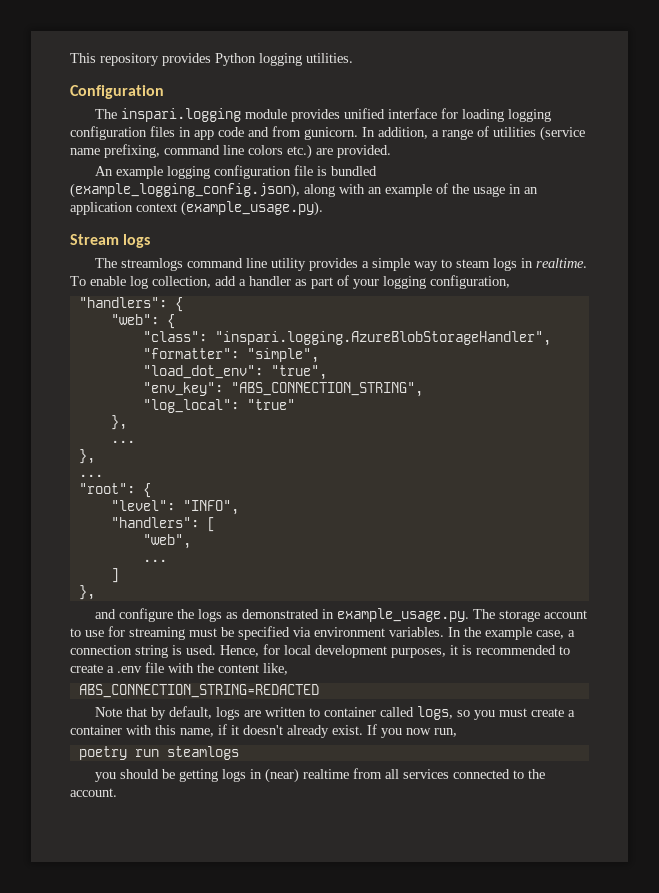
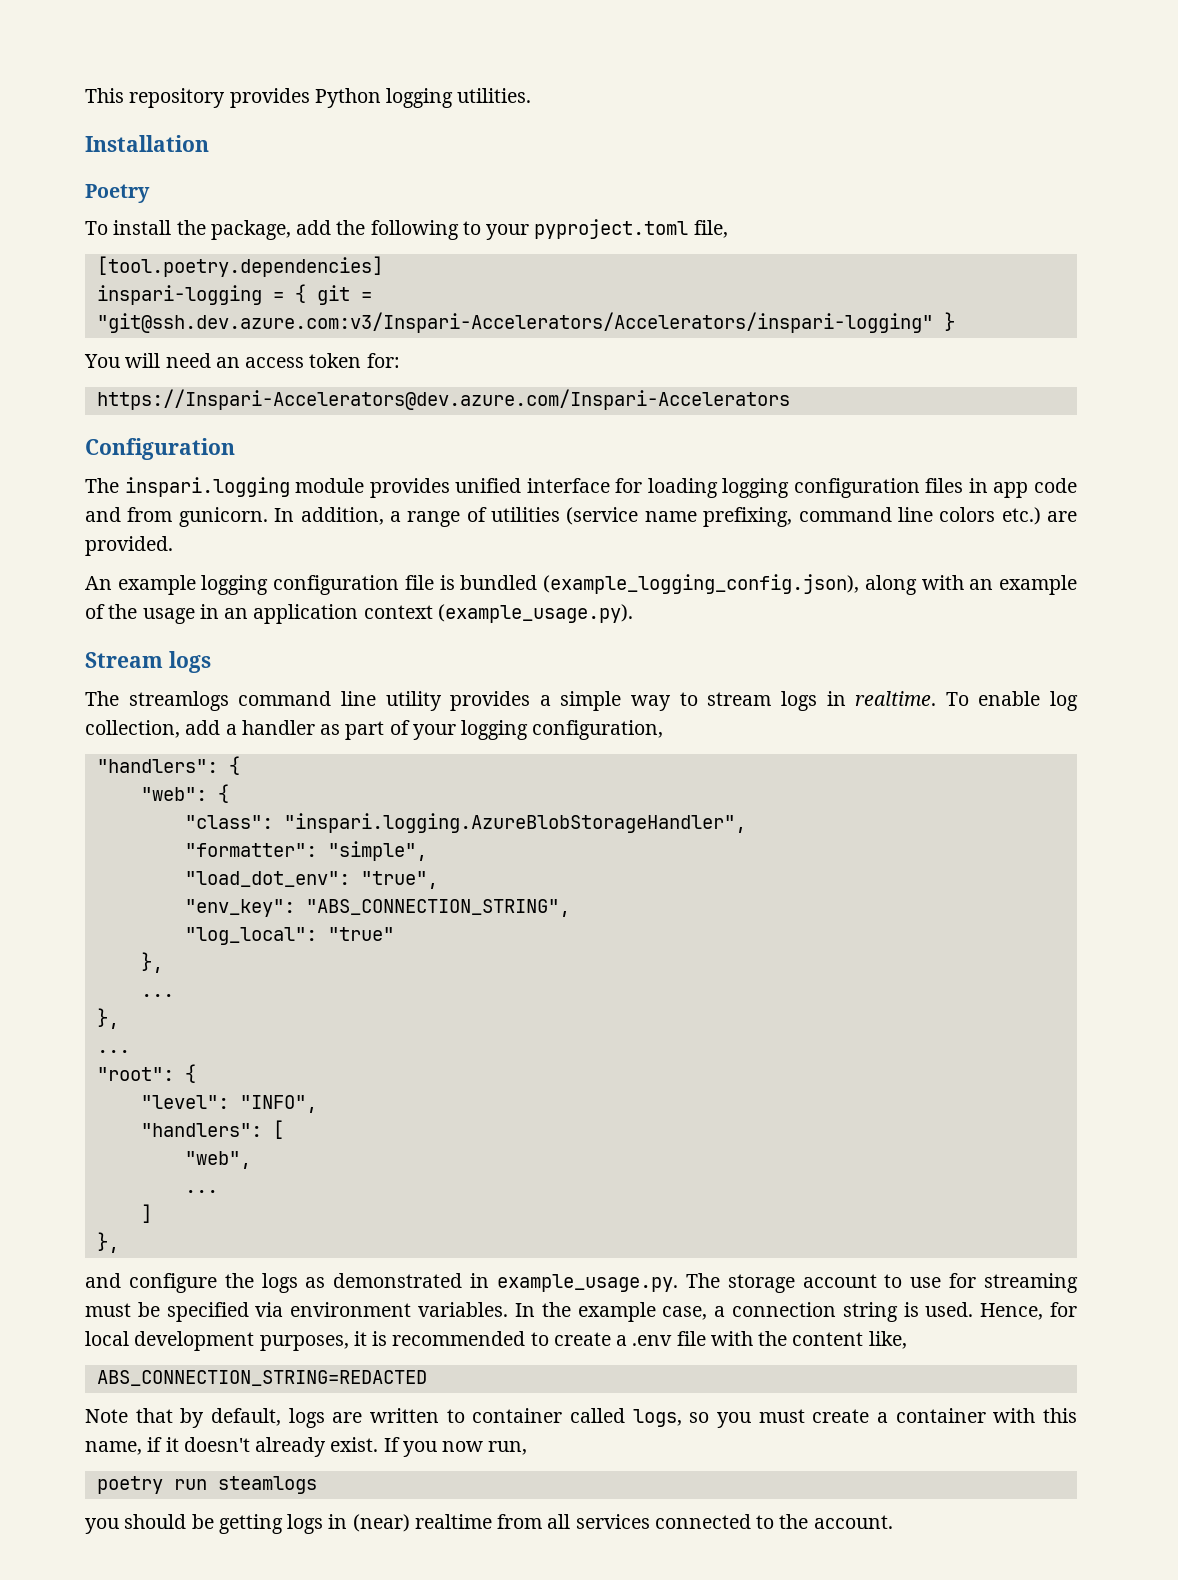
+ Installation
+ Poetry
+ To install the package, add the following to your pyproject.toml file,
+ [tool.poetry.dependencies]
+ inspari-logging = { git = "git@ssh.dev.azure.com:v3/Inspari-Accelerators/Accelerators/inspari-logging" }
+ You will need an access token for:
+ https://Inspari-Accelerators@dev.azure.com/Inspari-Accelerators
- The streamlogs command line utility provides a simple way to steam logs in realtime.
+ The streamlogs command line utility provides a simple way to stream logs in realtime.

